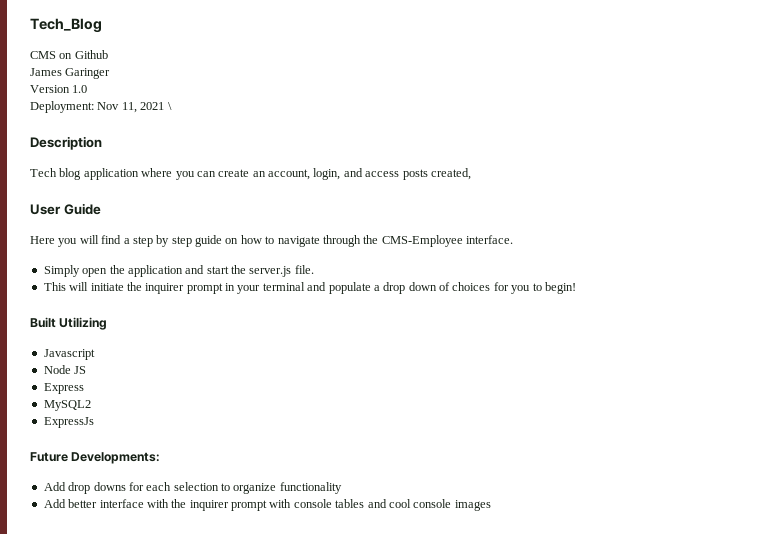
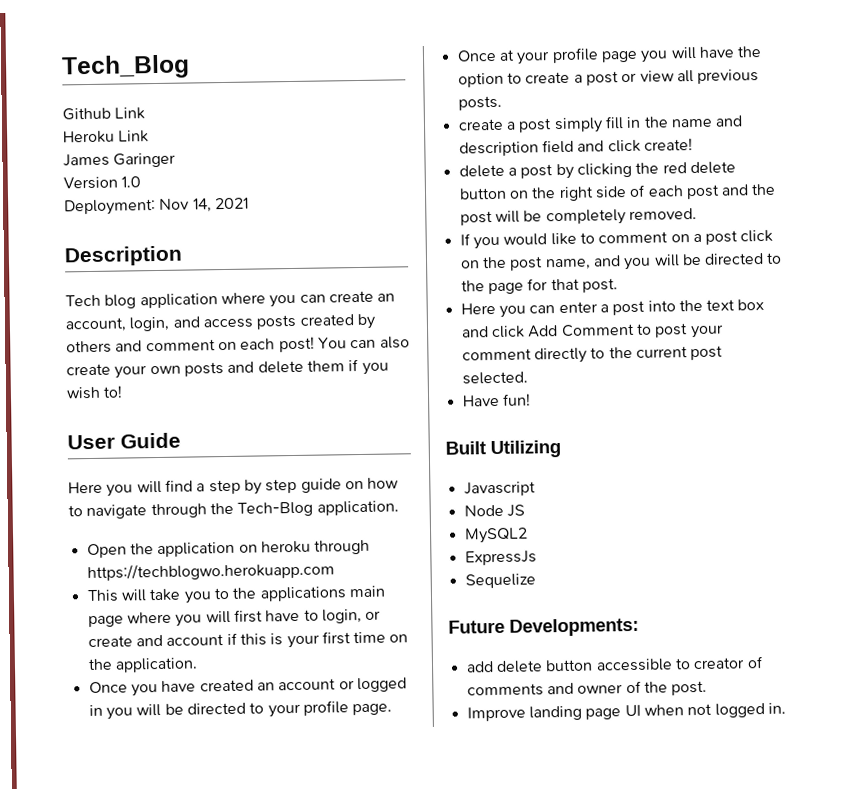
- CMS on Github
+ Github Link
+ Heroku Link
- Deployment: Nov 11, 2021 \
+ Deployment: Nov 14, 2021
- Tech blog application where you can create an account, login, and access posts created,
+ Tech blog application where you can create an account, login, and access posts created by others and comment on each post! You can also create your own posts and delete them if you wish to!
- Here you will find a step by step guide on how to navigate through the CMS-Employee interface.
- Simply open the application and start the server.js file.
- This will initiate the inquirer prompt in your terminal and populate a drop down of choices for you to begin!
+ Here you will find a step by step guide on how to navigate through the Tech-Blog application.
+ Open the application on heroku through https://techblogwo.herokuapp.com
+ This will take you to the applications main page where you will first have to login, or create and account if this is your first time on the application.
+ Once you have created an account or logged in you will be directed to your profile page.
+ Once at your profile page you will have the option to create a post or view all previous posts.
+ create a post simply fill in the name and description field and click create!
+ delete a post by clicking the red delete button on the right side of each post and the post will be completely removed.
+ If you would like to comment on a post click on the post name, and you will be directed to the page for that post.
+ Here you can enter a post into the text box and click Add Comment to post your comment directly to the current post selected.
+ Have fun!
- Express
+ Sequelize
- Add drop downs for each selection to organize functionality
- Add better interface with the inquirer prompt with console tables and cool console images
+ add delete button accessible to creator of comments and owner of the post.
+ Improve landing page UI when not logged in.

